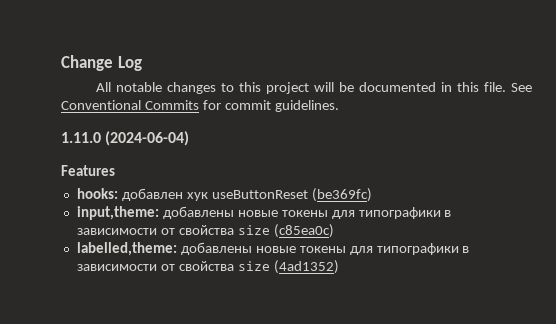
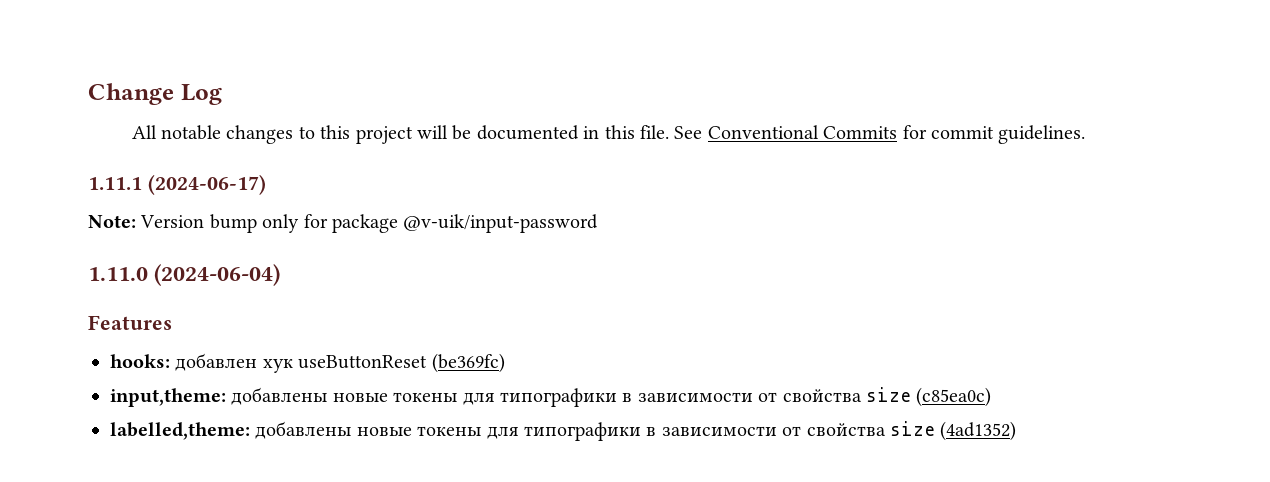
+ 1.11.1 (2024-06-17)
+ Note: Version bump only for package @v-uik/input-password

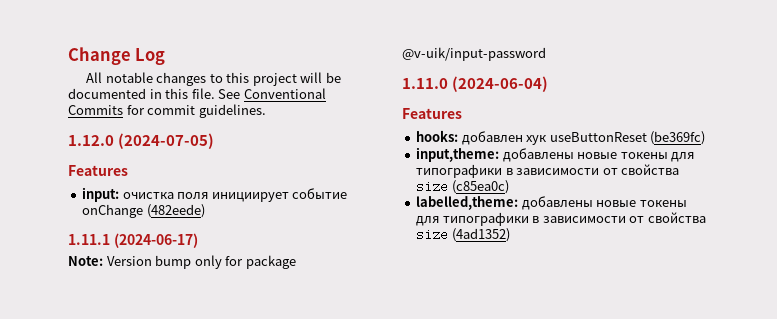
+ 1.12.0 (2024-07-05)
+ Features
+ input: очистка поля инициирует событие onChange (482eede)

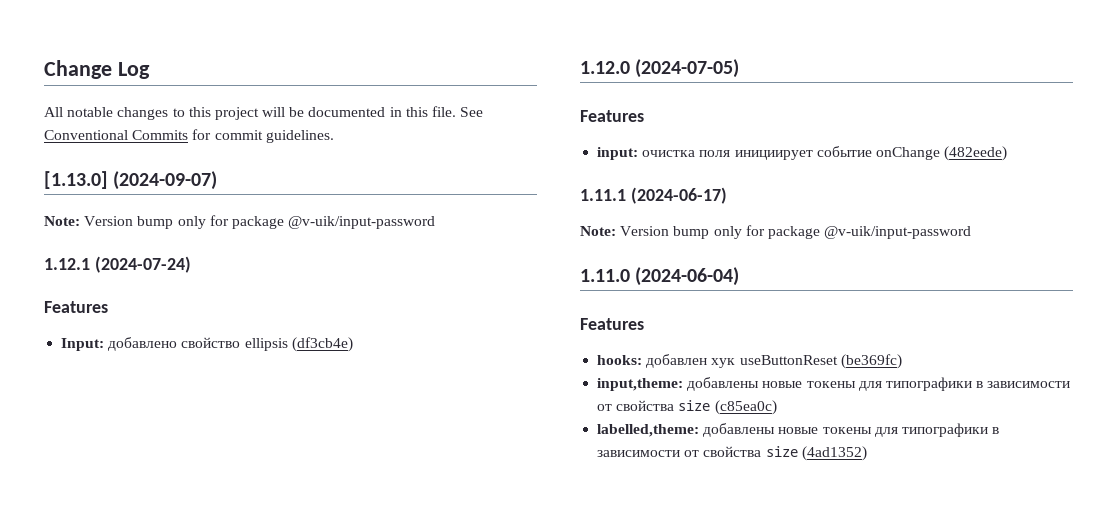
+ [1.13.0] (2024-09-07)
+ Note: Version bump only for package @v-uik/input-password
+ 1.12.1 (2024-07-24)
+ Features
+ Input: добавлено свойство ellipsis (df3cb4e)

